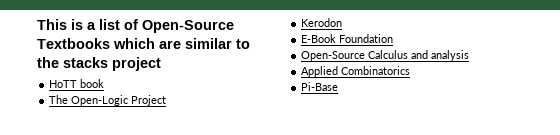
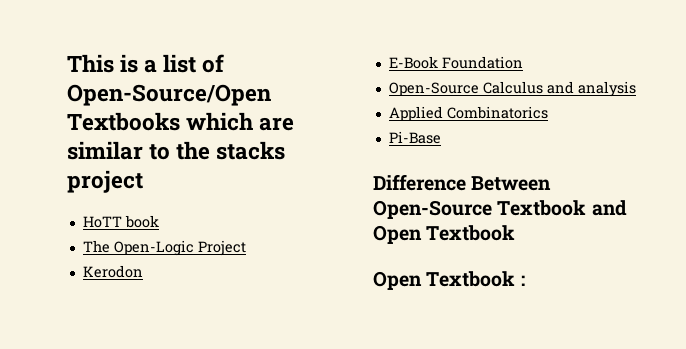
- This is a list of Open-Source Textbooks which are similar to the stacks project
+ This is a list of Open-Source/Open Textbooks which are similar to the stacks project
+ Difference Between Open-Source Textbook and Open Textbook
+ Open Textbook :

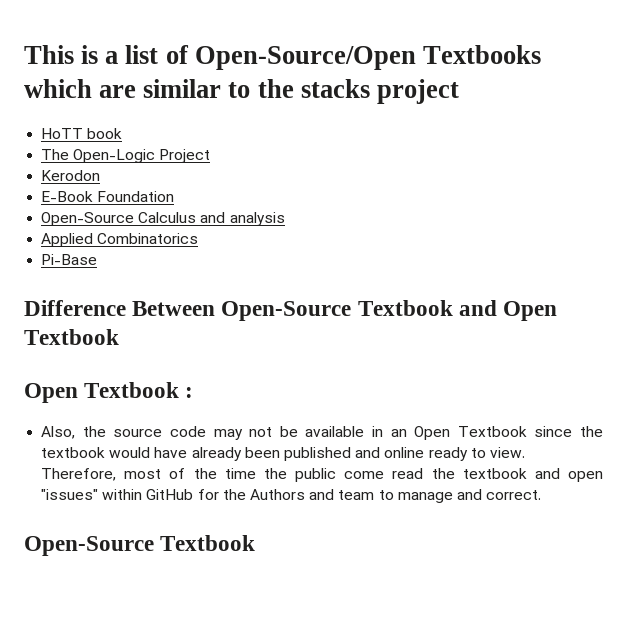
+ Also, the source code may not be available in an Open Textbook since the textbook would have already been published and online ready to view. Therefore, most of the time the public come read the textbook and open "issues" within GitHub for the Authors and team to manage and correct.
+ Open-Source Textbook

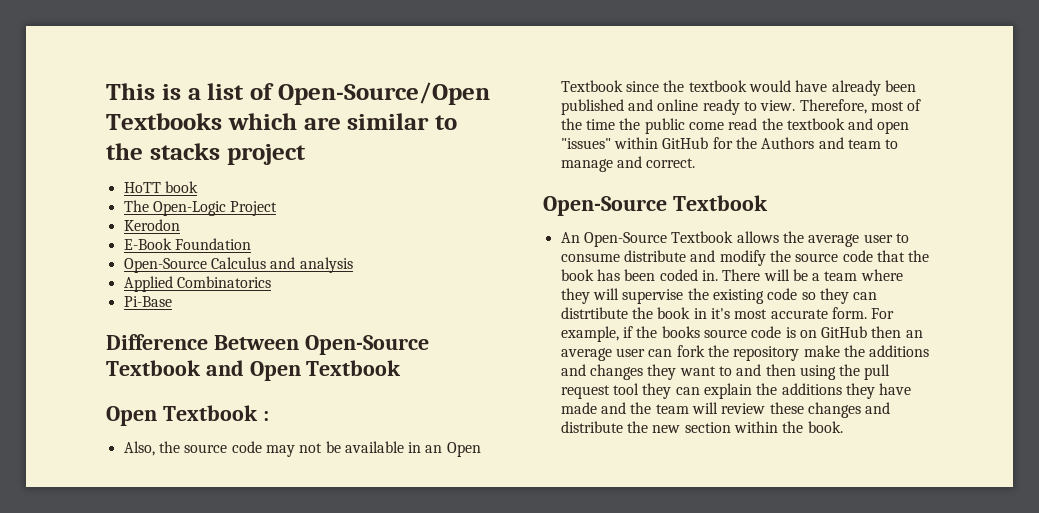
+ An Open-Source Textbook allows the average user to consume distribute and modify the source code that the book has been coded in. There will be a team where they will supervise the existing code so they can distrtibute the book in it's most accurate form. For example, if the books source code is on GitHub then an average user can fork the repository make the additions and changes they want to and then using the pull request tool they can explain the additions they have made and the team will review these changes and distribute the new section within the book.

